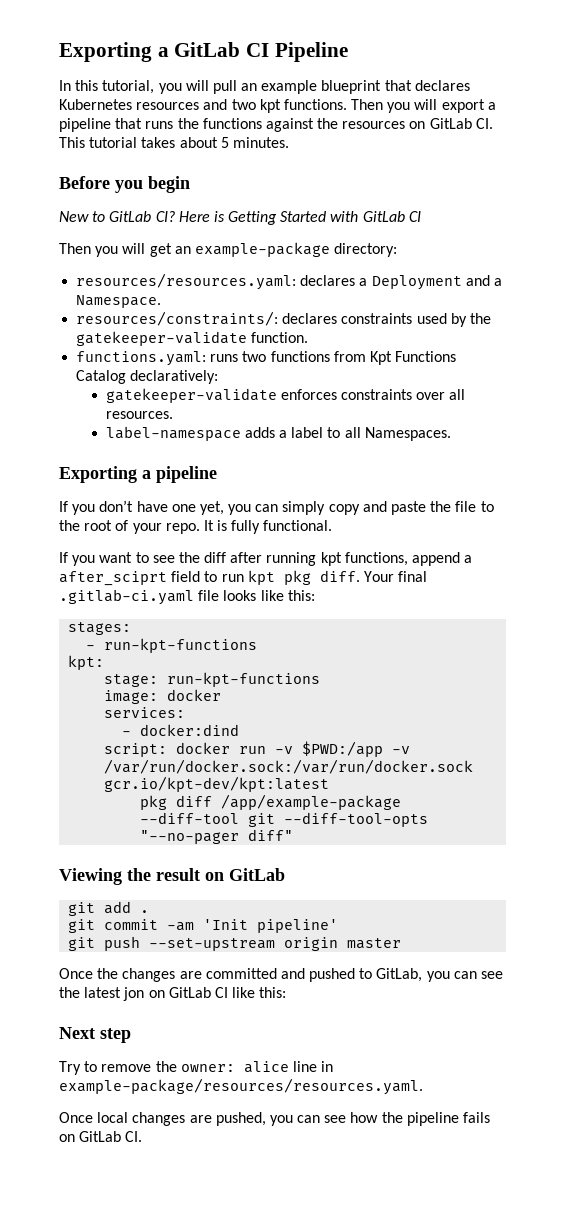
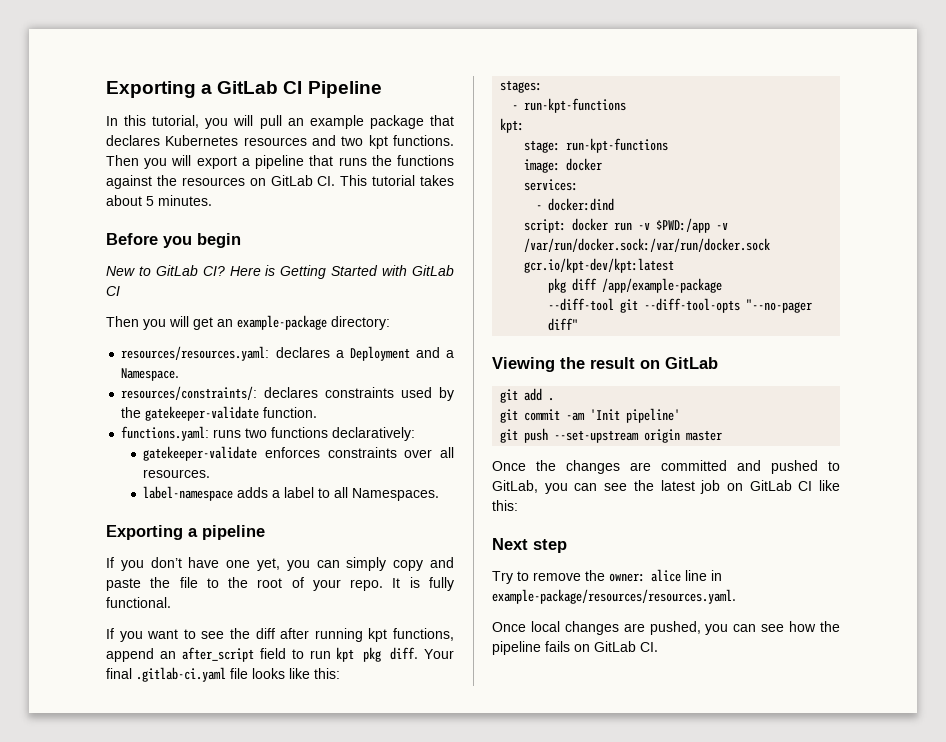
- In this tutorial, you will pull an example blueprint that declares Kubernetes resources and two kpt functions.
+ In this tutorial, you will pull an example package that declares Kubernetes resources and two kpt functions.
- functions.yaml: runs two functions from Kpt Functions Catalog declaratively:
+ functions.yaml: runs two functions declaratively:
- If you want to see the diff after running kpt functions, append a after_sciprt field to run kpt pkg diff.
+ If you want to see the diff after running kpt functions, append an after_script field to run kpt pkg diff.
- Once the changes are committed and pushed to GitLab, you can see the latest jon on GitLab CI like this:
+ Once the changes are committed and pushed to GitLab, you can see the latest job on GitLab CI like this:

